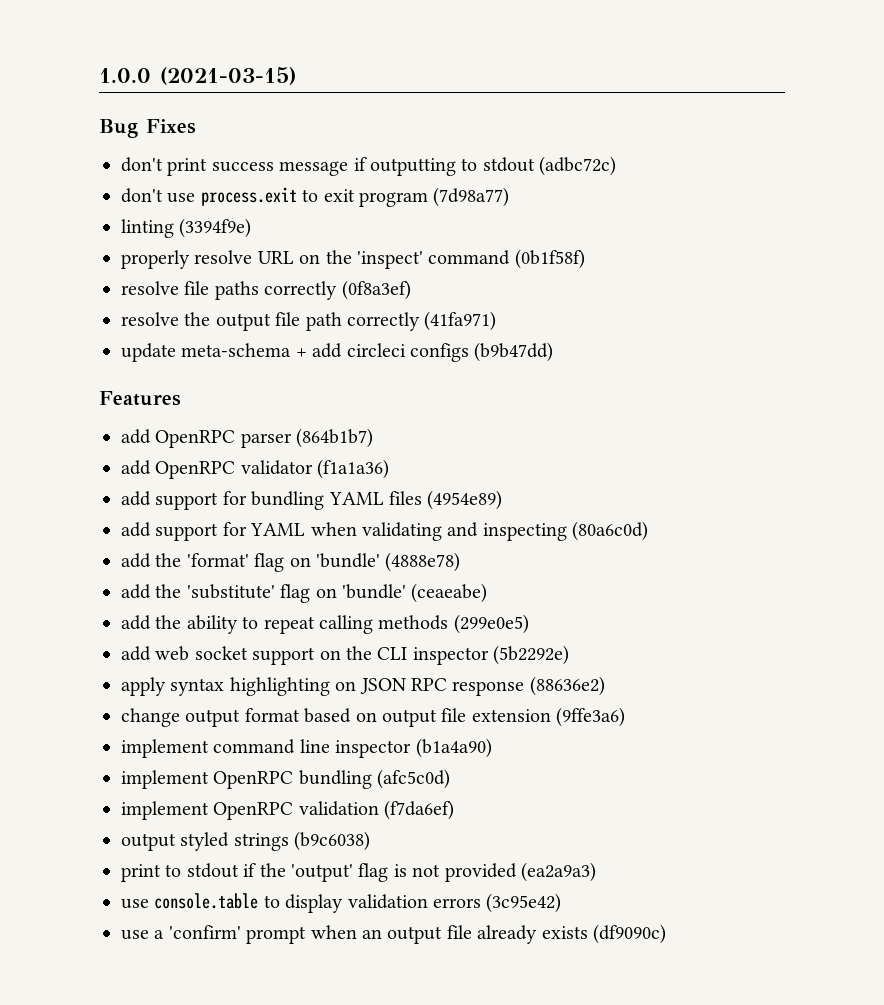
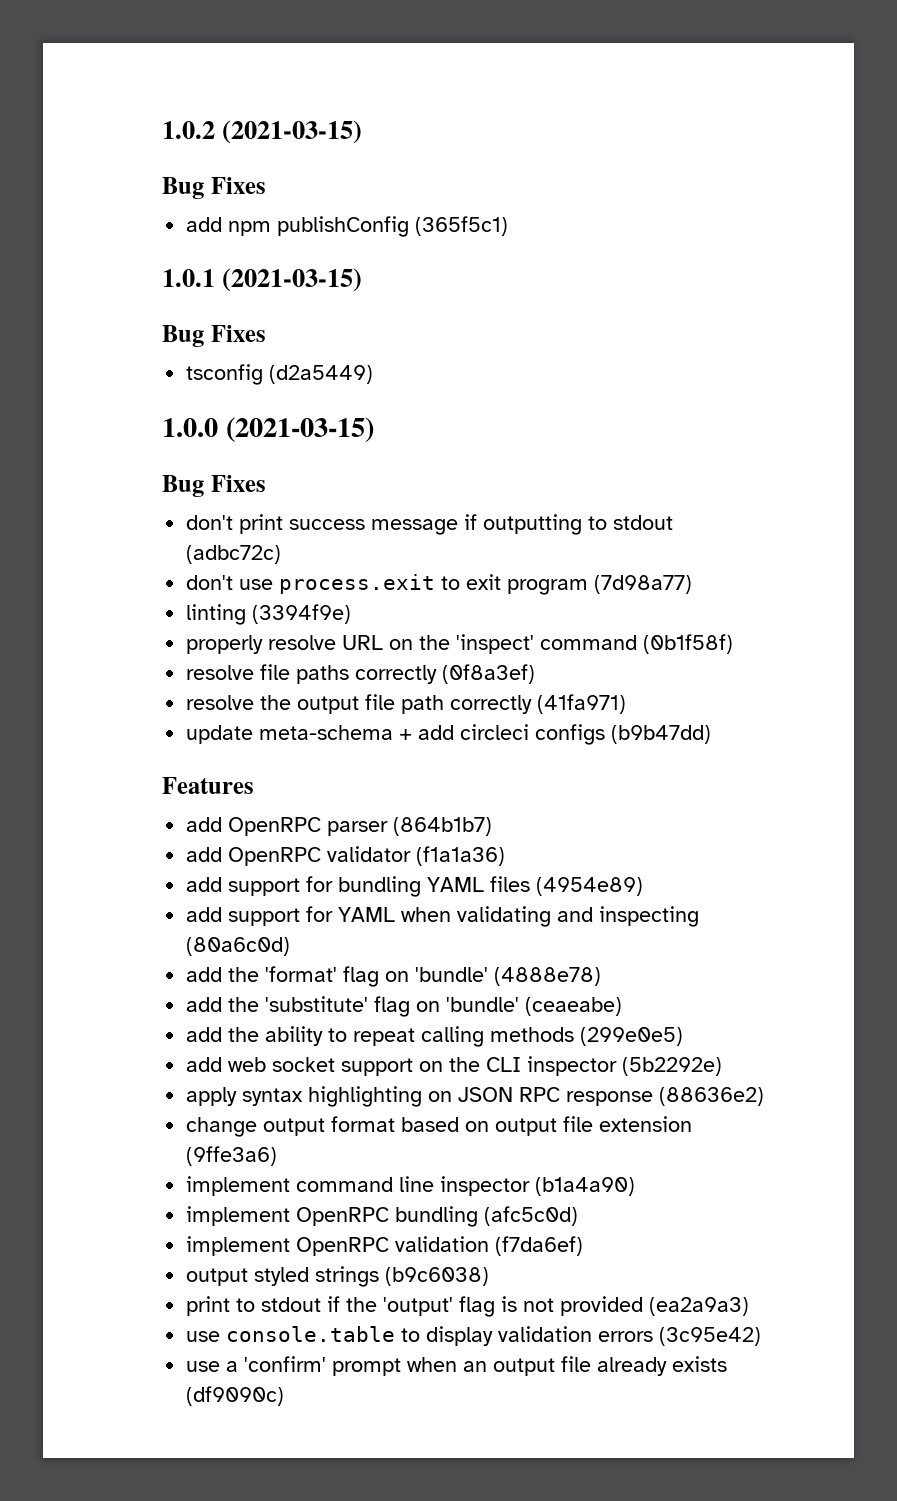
+ 1.0.2 (2021-03-15)
+ Bug Fixes
+ add npm publishConfig (365f5c1)
+ 1.0.1 (2021-03-15)
+ Bug Fixes
+ tsconfig (d2a5449)

